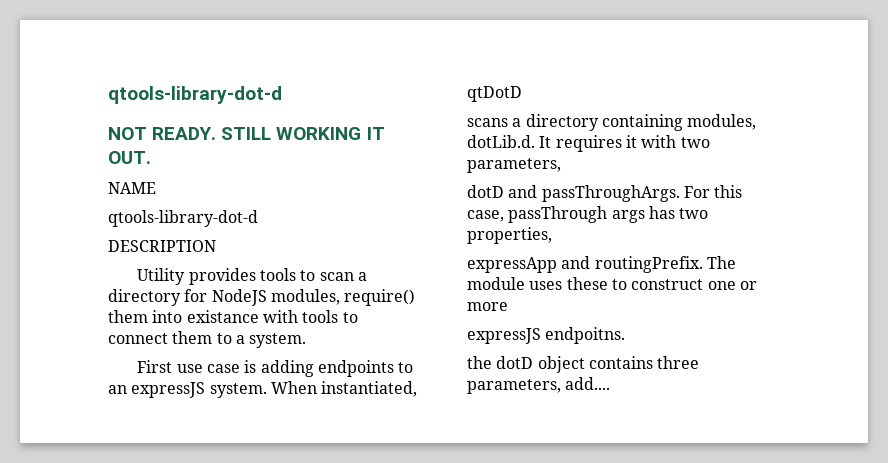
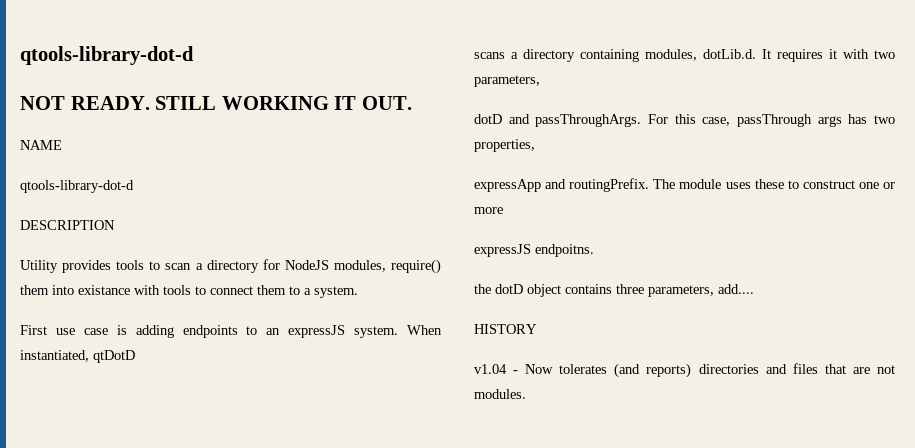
+ HISTORY
+ v1.04 - Now tolerates (and reports) directories and files that are not modules.

